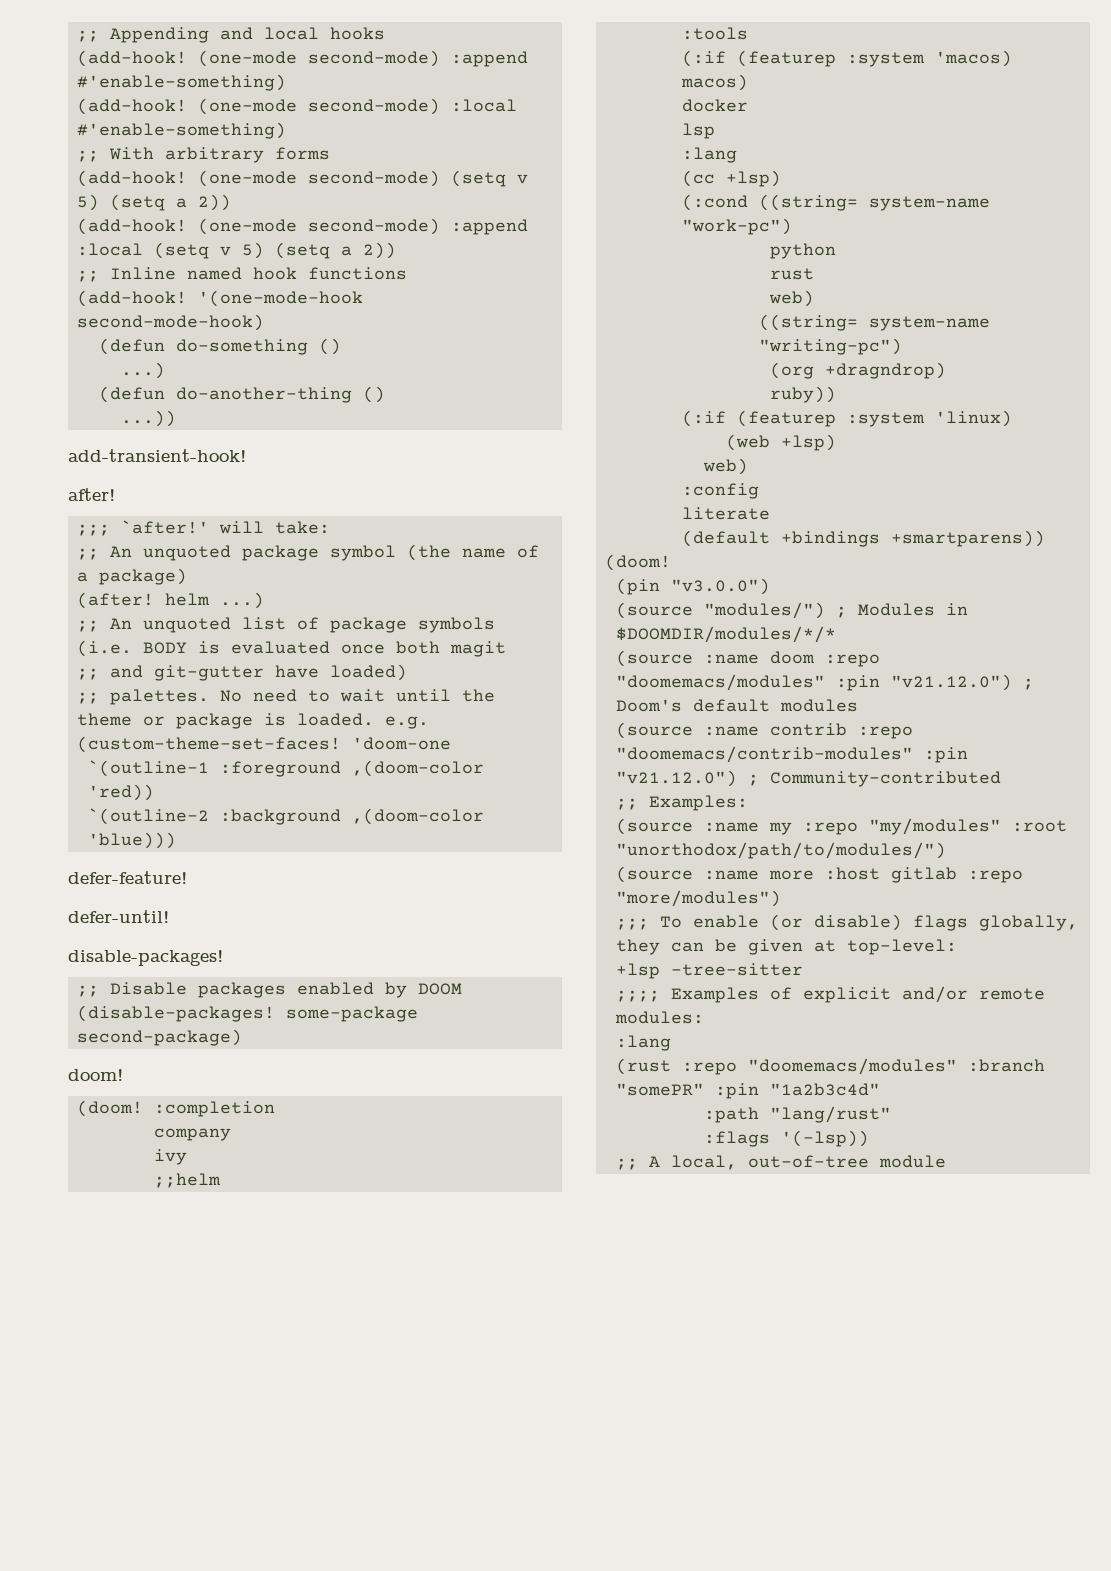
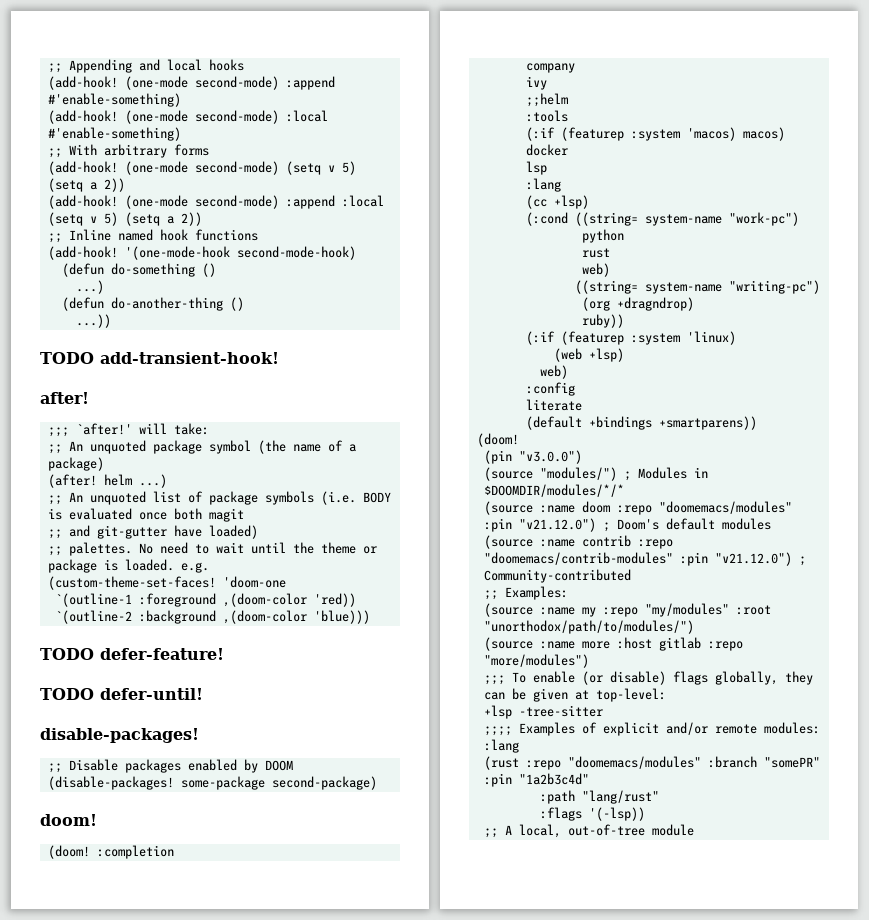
- add-transient-hook!
+ TODO add-transient-hook!
- defer-feature!
+ TODO defer-feature!
- defer-until!
+ TODO defer-until!

